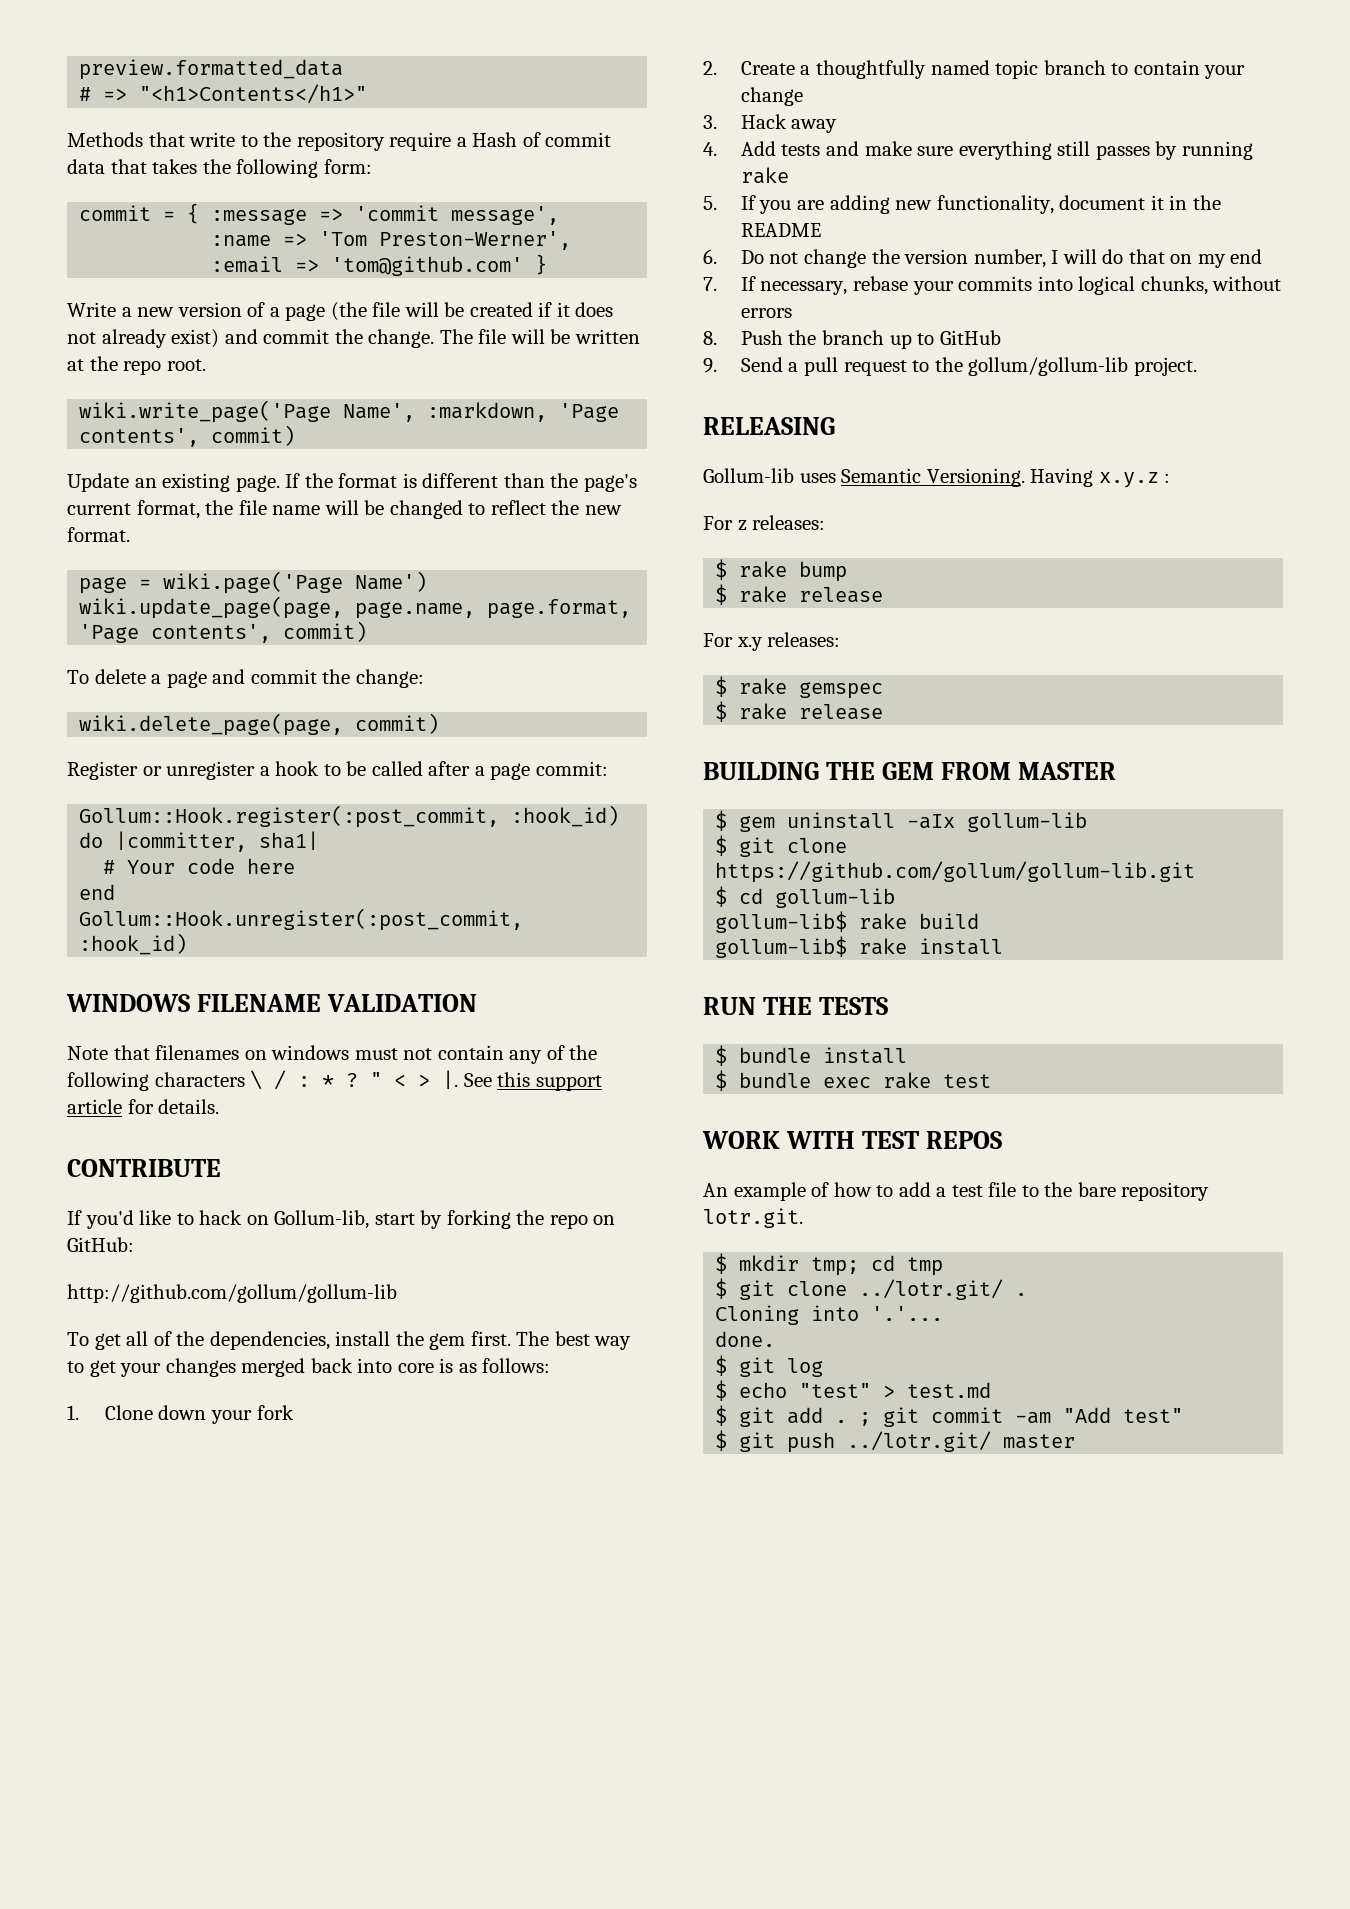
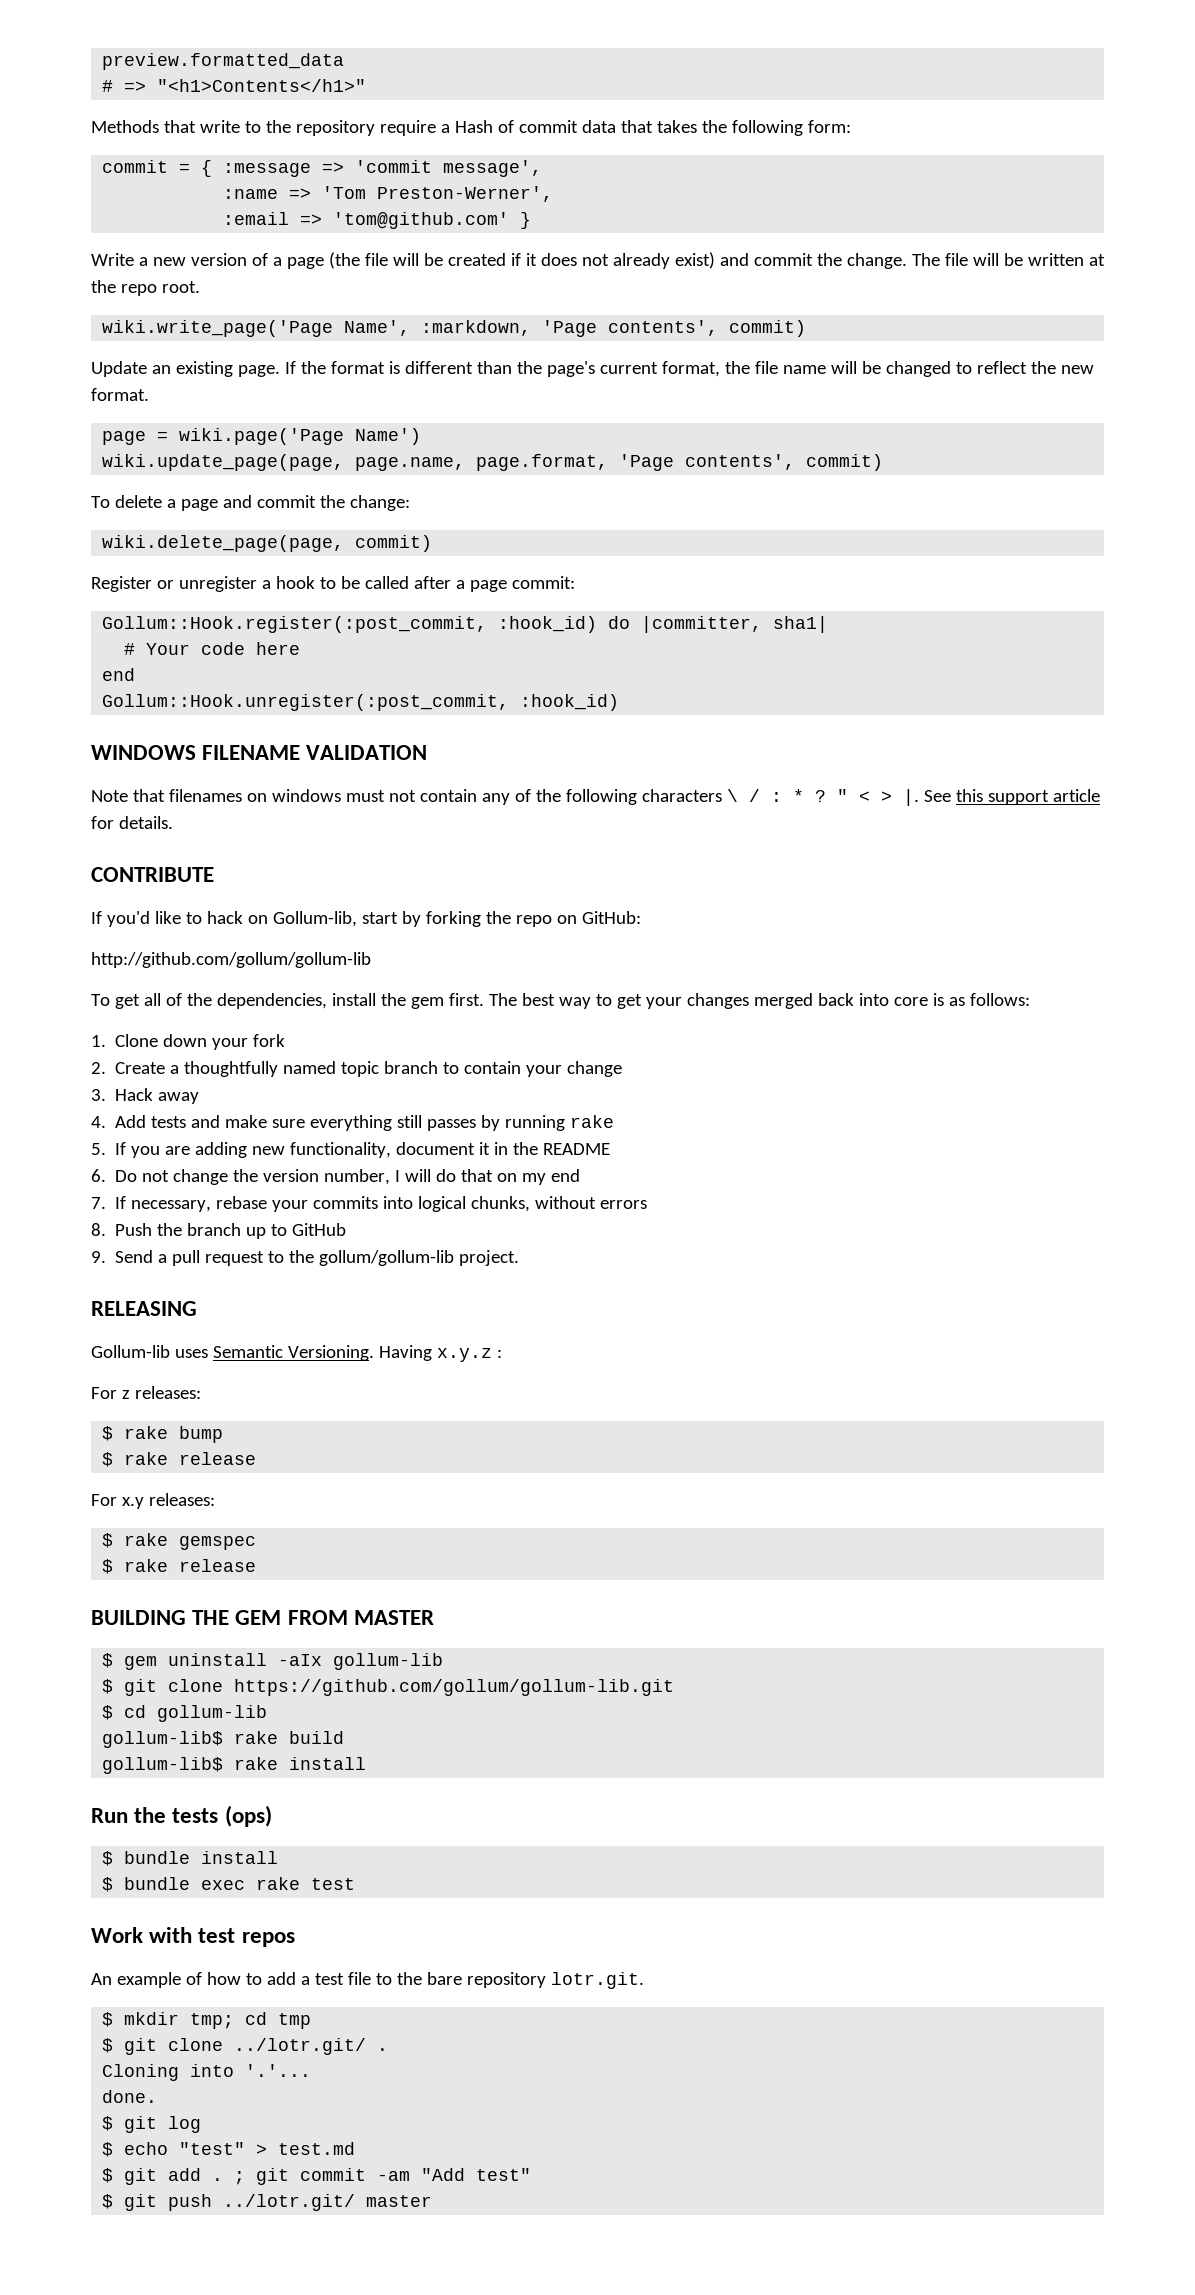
- RUN THE TESTS
+ Run the tests (ops)
- WORK WITH TEST REPOS
+ Work with test repos

